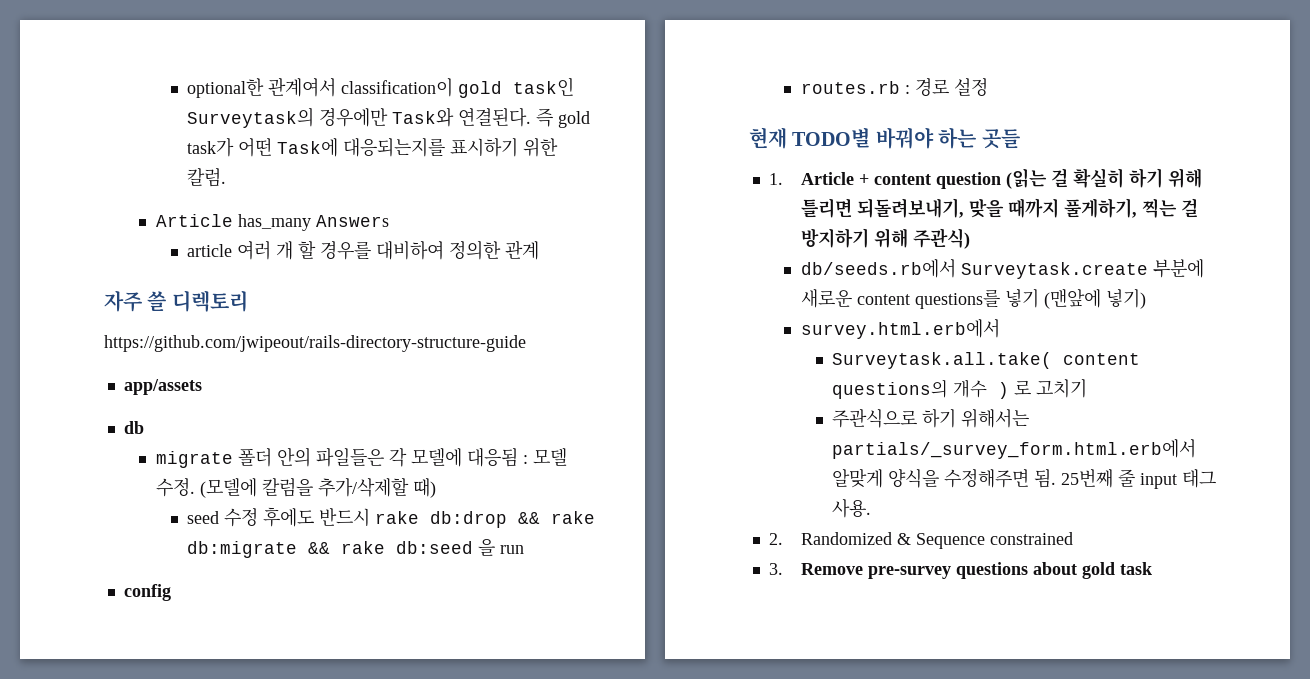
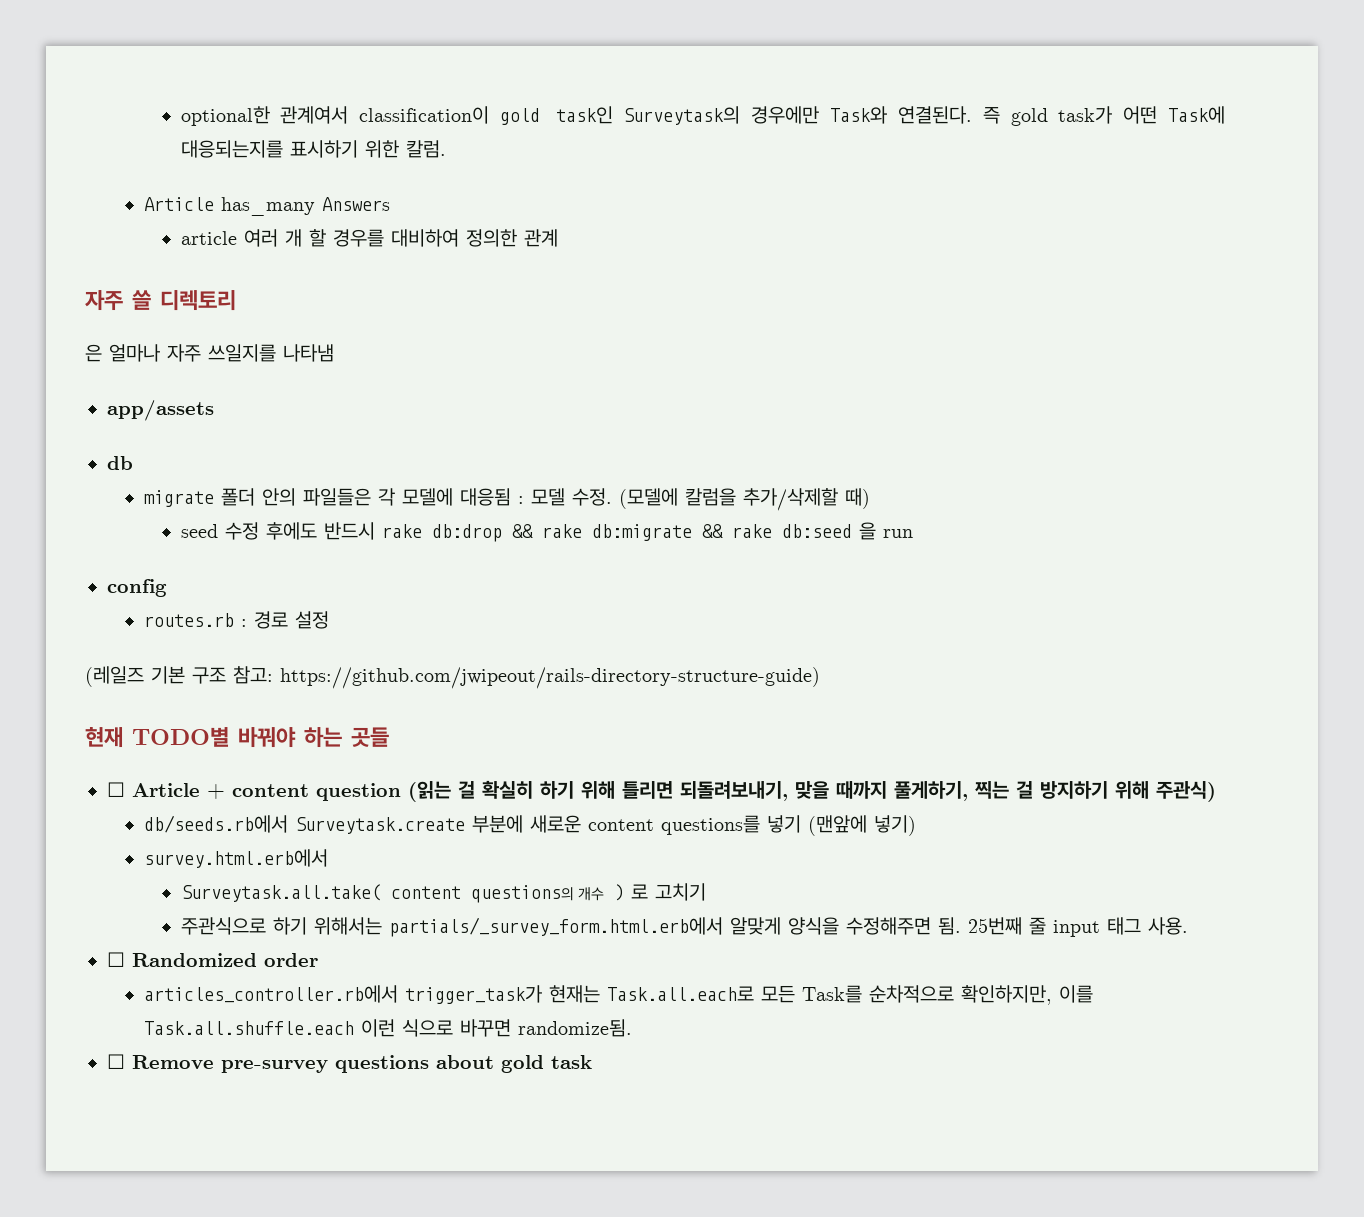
- https://github.com/jwipeout/rails-directory-structure-guide
+ 은 얼마나 자주 쓰일지를 나타냄
+ (레일즈 기본 구조 참고: https://github.com/jwipeout/rails-directory-structure-guide)
- 1. Article + content question (읽는 걸 확실히 하기 위해 틀리면 되돌려보내기, 맞을 때까지 풀게하기, 찍는 걸 방지하기 위해 주관식)
+ ☐ Article + content question (읽는 걸 확실히 하기 위해 틀리면 되돌려보내기, 맞을 때까지 풀게하기, 찍는 걸 방지하기 위해 주관식)
- 2. Randomized & Sequence constrained
- 3. Remove pre-survey questions about gold task
+ ☐ Randomized order
+ articles_controller.rb에서 trigger_task가 현재는 Task.all.each로 모든 Task를 순차적으로 확인하지만, 이를 Task.all.shuffle.each 이런 식으로 바꾸면 randomize됨.
+ ☐ Remove pre-survey questions about gold task

